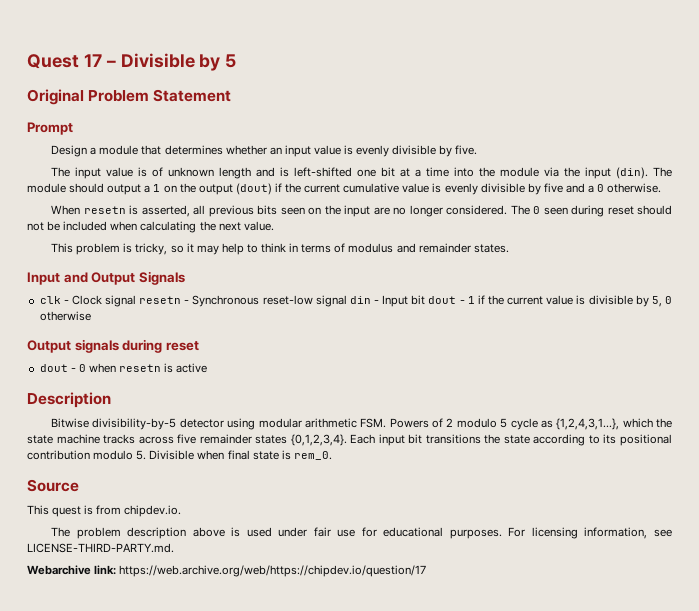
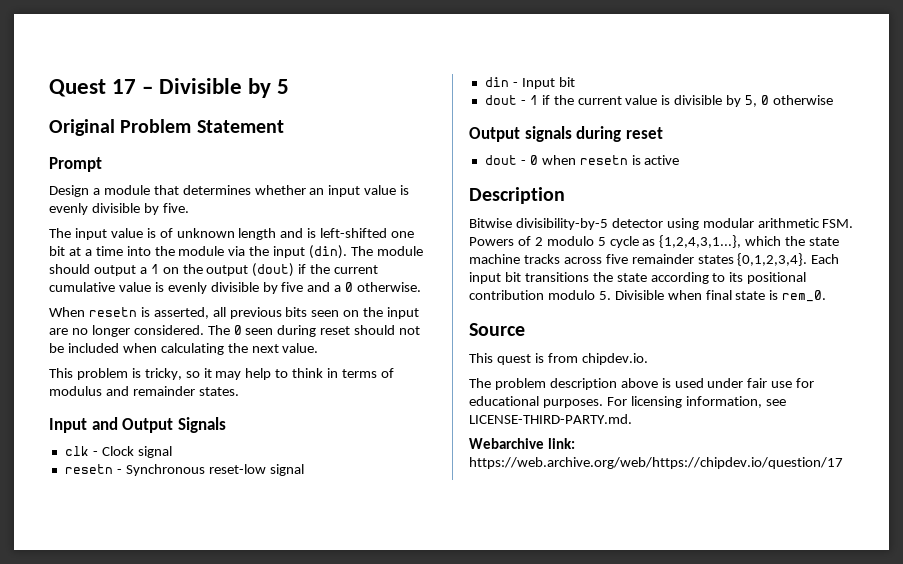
- clk - Clock signal resetn - Synchronous reset-low signal din - Input bit dout - 1 if the current value is divisible by 5, 0 otherwise
+ clk - Clock signal
+ resetn - Synchronous reset-low signal
+ din - Input bit
+ dout - 1 if the current value is divisible by 5, 0 otherwise

